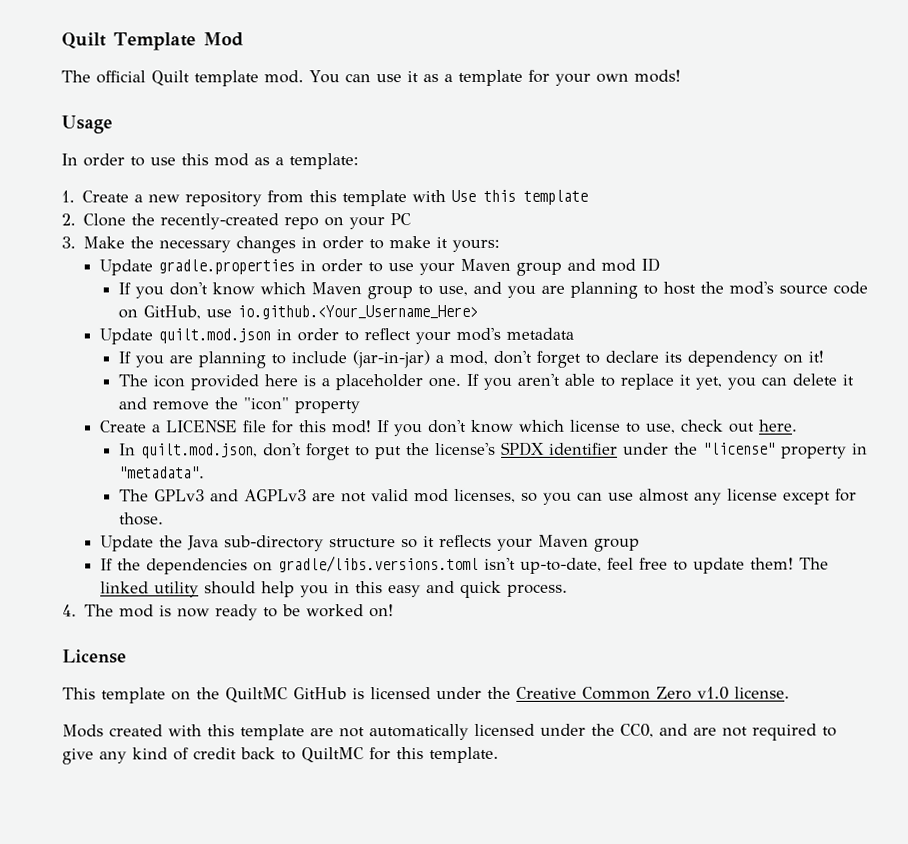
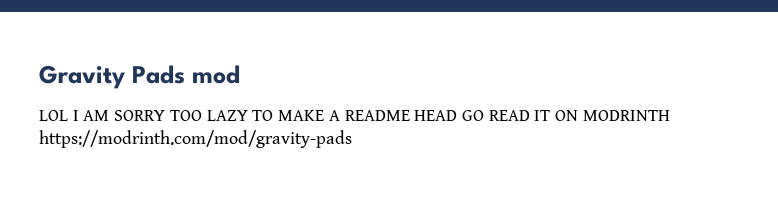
- Quilt Template Mod
- The official Quilt template mod. You can use it as a template for your own mods!
- Usage
- In order to use this mod as a template:
- 1. Create a new repository from this template with Use this template
- 2. Clone the recently-created repo on your PC
- 3. Make the necessary changes in order to make it yours:
- Update gradle.properties in order to use your Maven group and mod ID
- If you don't know which Maven group to use, and you are planning to host the mod's source code on GitHub, use io.github.<Your_Username_Here>
- Update quilt.mod.json in order to reflect your mod's metadata
- If you are planning to include (jar-in-jar) a mod, don't forget to declare its dependency on it!
- The icon provided here is a placeholder one. If you aren't able to replace it yet, you can delete it and remove the "icon" property
- Create a LICENSE file for this mod! If you don't know which license to use, check out here.
- In quilt.mod.json, don't forget to put the license's SPDX identifier under the "license" property in "metadata".
- The GPLv3 and AGPLv3 are not valid mod licenses, so you can use almost any license except for those.
- Update the Java sub-directory structure so it reflects your Maven group
- If the dependencies on gradle/libs.versions.toml isn't up-to-date, feel free to update them! The linked utility should help you in this easy and quick process.
- 4. The mod is now ready to be worked on!
- License
- This template on the QuiltMC GitHub is licensed under the Creative Common Zero v1.0 license.
- Mods created with this template are not automatically licensed under the CC0, and are not required to give any kind of credit back to QuiltMC for this template.
+ Gravity Pads mod
+ LOL I AM SORRY TOO LAZY TO MAKE A README HEAD GO READ IT ON MODRINTH https://modrinth.com/mod/gravity-pads

